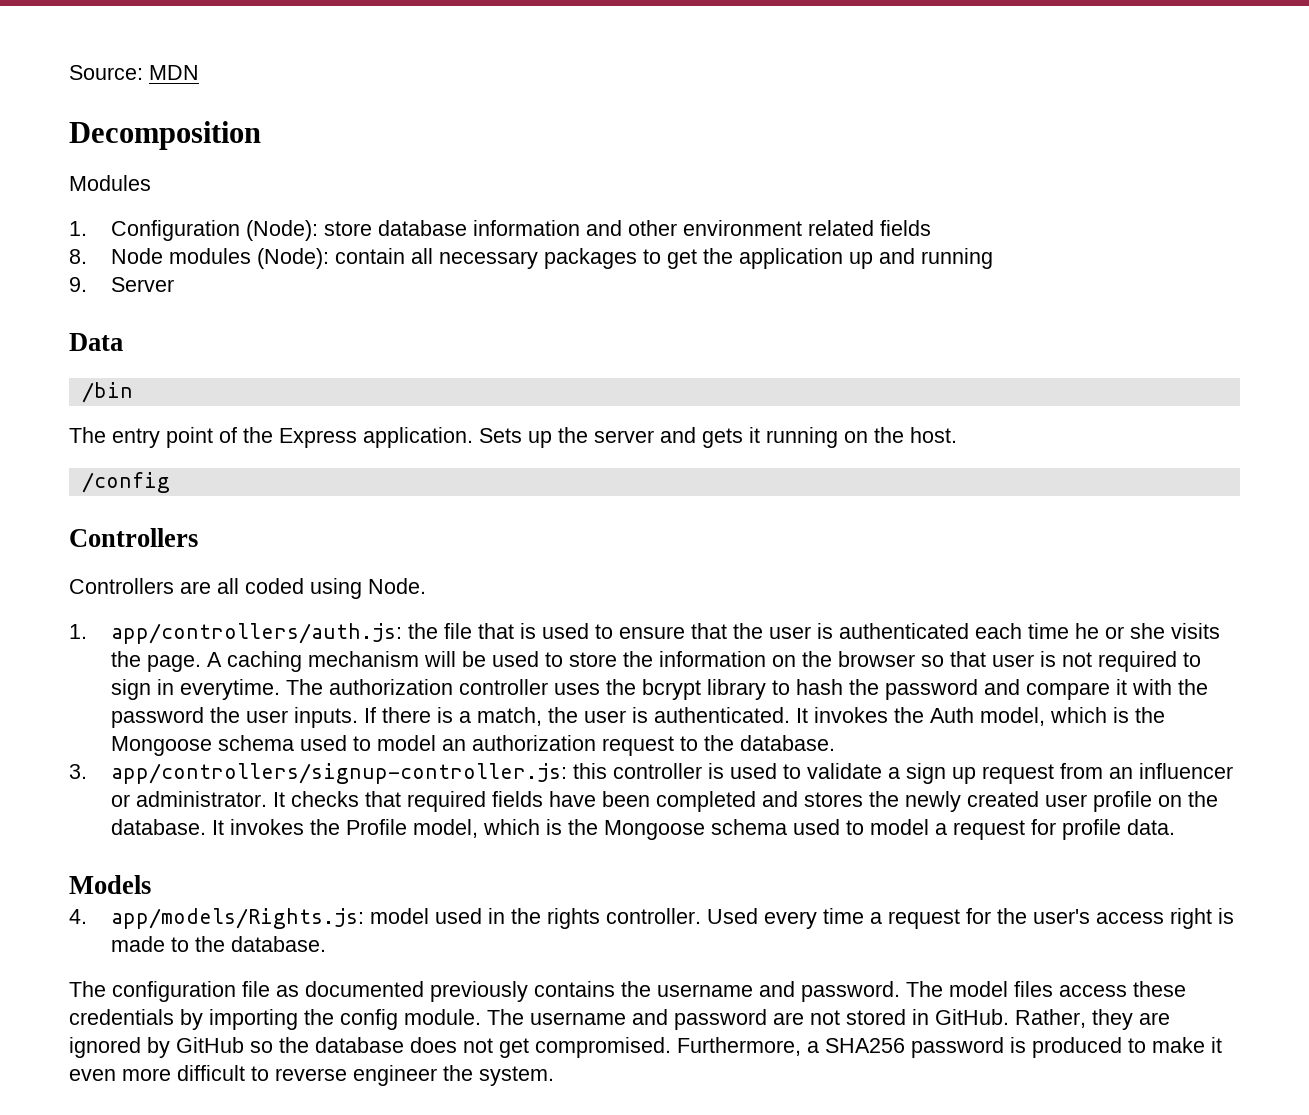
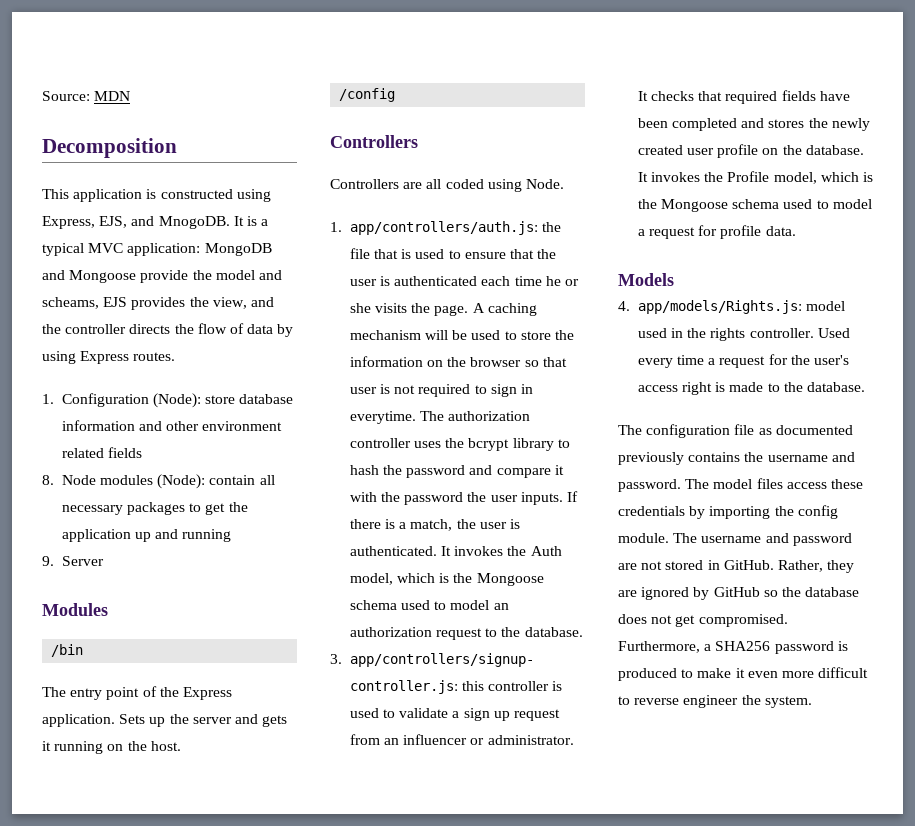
- Modules
+ This application is constructed using Express, EJS, and MnogoDB. It is a typical MVC application: MongoDB and Mongoose provide the model and scheams, EJS provides the view, and the controller directs the flow of data by using Express routes.
- Data
+ Modules

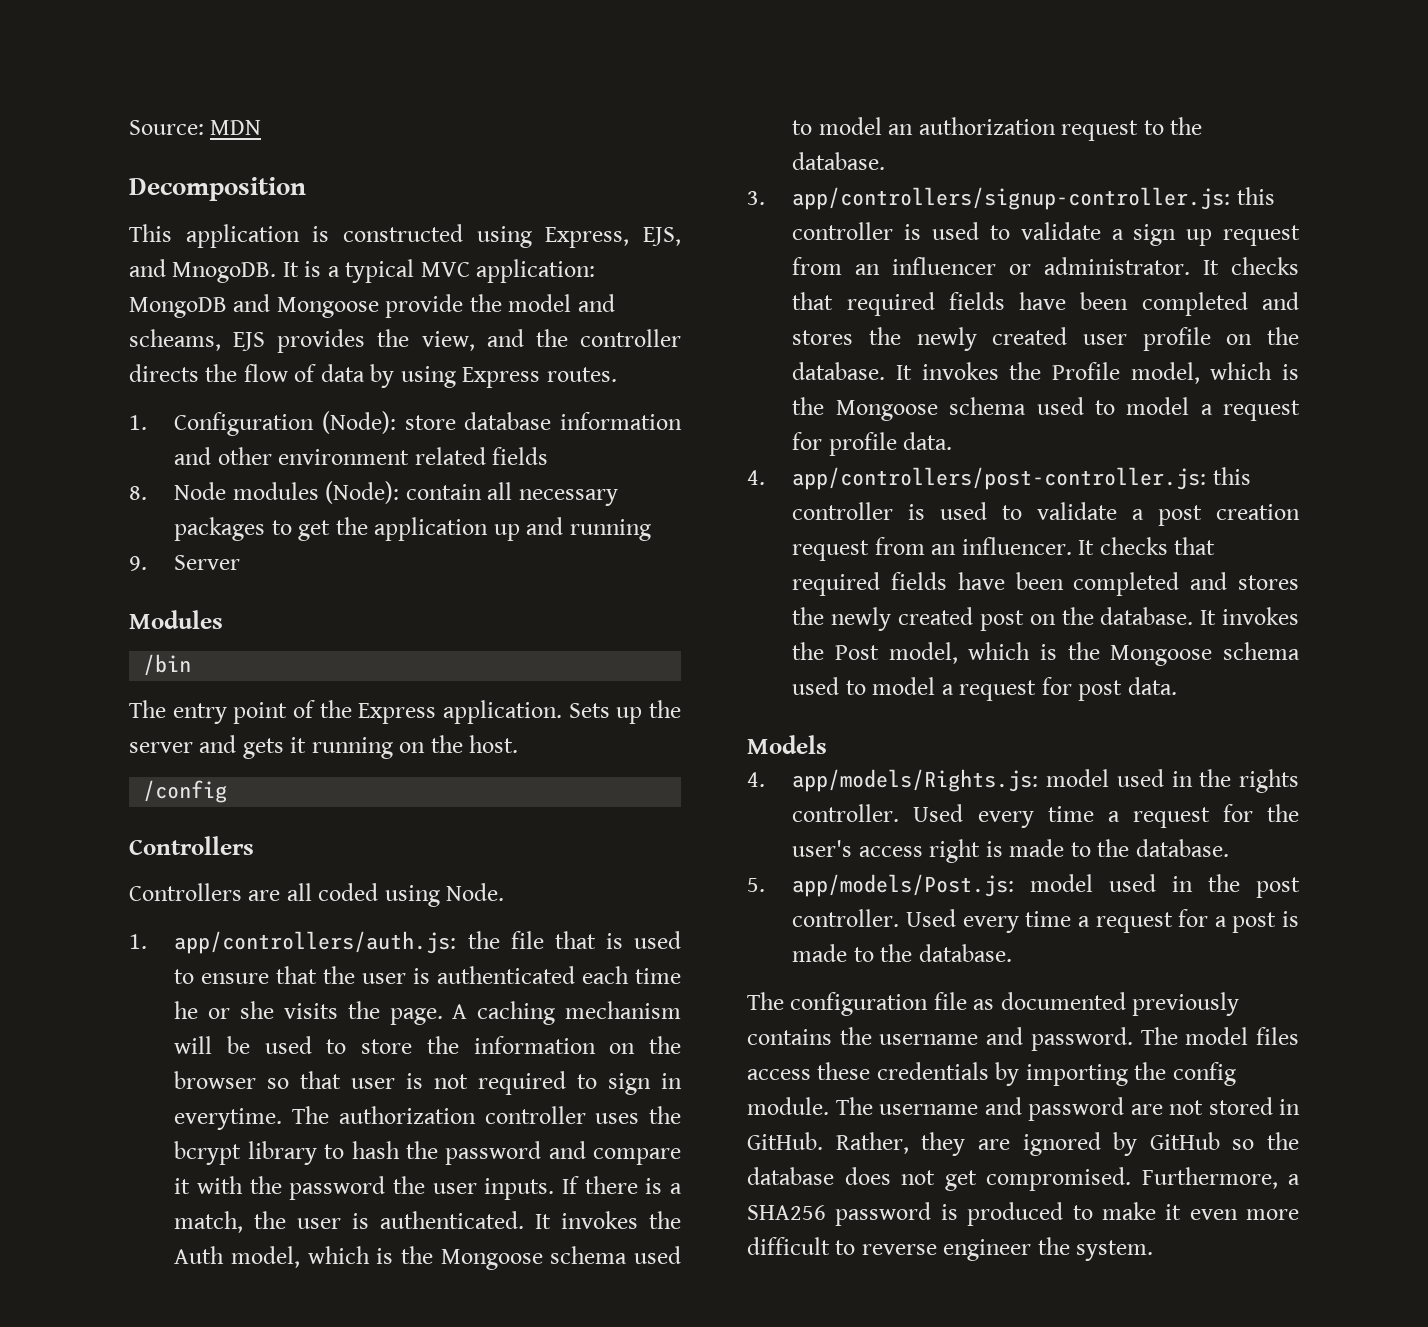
+ 4. app/controllers/post-controller.js: this controller is used to validate a post creation request from an influencer. It checks that required fields have been completed and stores the newly created post on the database. It invokes the Post model, which is the Mongoose schema used to model a request for post data.
+ 5. app/models/Post.js: model used in the post controller. Used every time a request for a post is made to the database.

